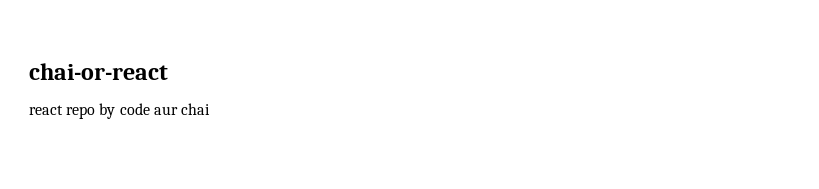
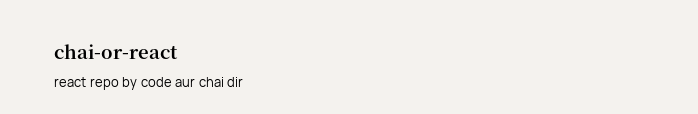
- react repo by code aur chai
+ react repo by code aur chai dir

